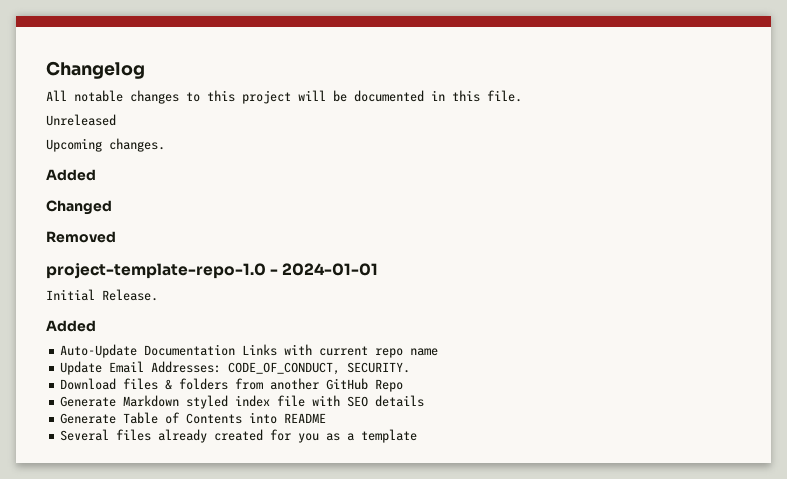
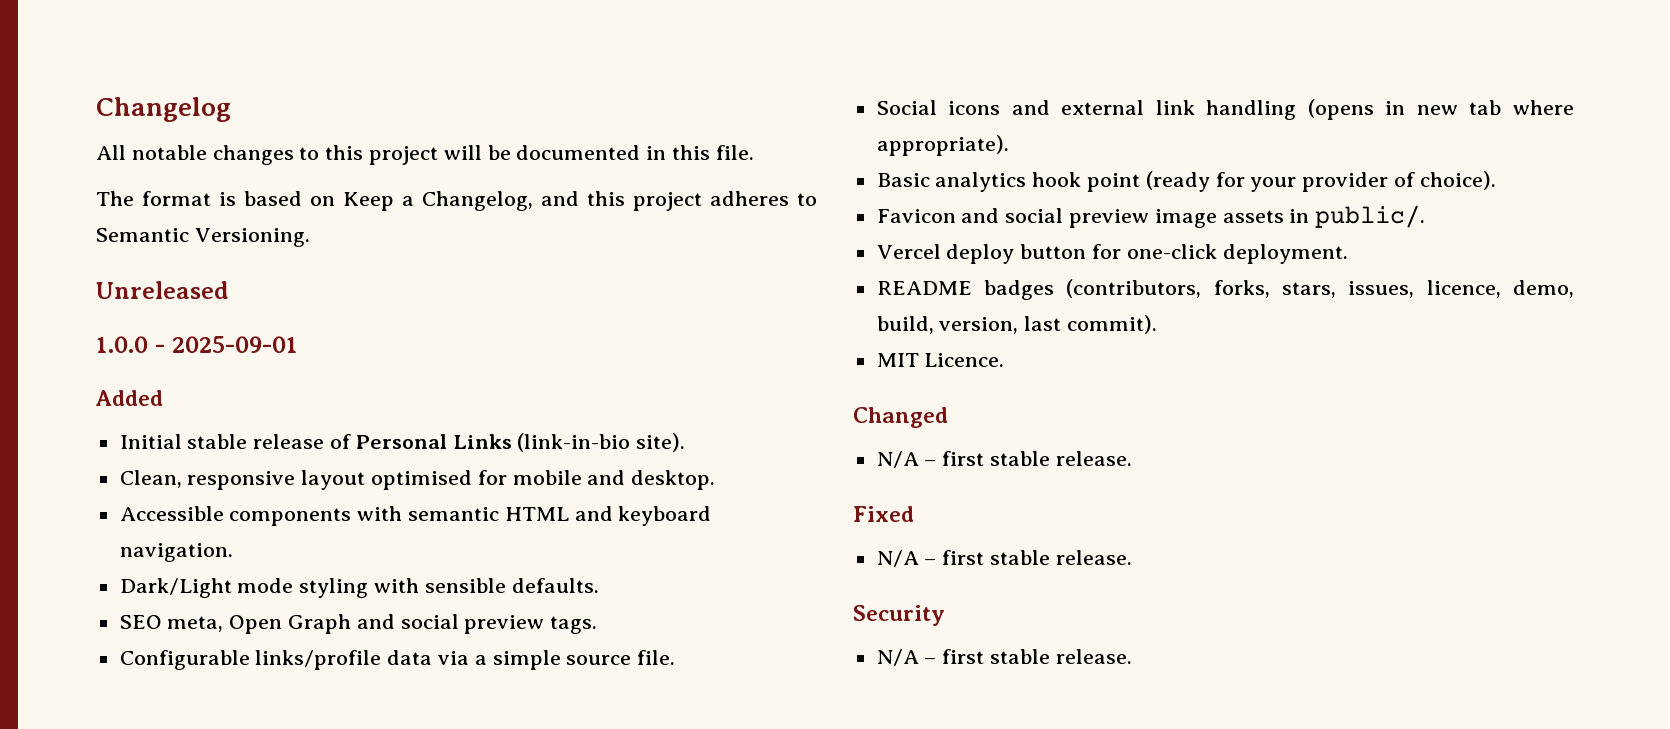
+ The format is based on Keep a Changelog, and this project adheres to Semantic Versioning.
  Unreleased
- Upcoming changes.
+ 1.0.0 - 2025-09-01
  Added
+ Initial stable release of Personal Links (link-in-bio site).
+ Clean, responsive layout optimised for mobile and desktop.
+ Accessible components with semantic HTML and keyboard navigation.
+ Dark/Light mode styling with sensible defaults.
+ SEO meta, Open Graph and social preview tags.
+ Configurable links/profile data via a simple source file.
+ Social icons and external link handling (opens in new tab where appropriate).
+ Basic analytics hook point (ready for your provider of choice).
+ Favicon and social preview image assets in public/.
+ Vercel deploy button for one-click deployment.
+ README badges (contributors, forks, stars, issues, licence, demo, build, version, last commit).
+ MIT Licence.
  Changed
- Removed
- project-template-repo-1.0 - 2024-01-01
- Initial Release.
- Added
- Auto-Update Documentation Links with current repo name
- Update Email Addresses: CODE_OF_CONDUCT, SECURITY.
- Download files & folders from another GitHub Repo
- Generate Markdown styled index file with SEO details
- Generate Table of Contents into README
- Several files already created for you as a template
+ N/A – first stable release.
+ Fixed
+ N/A – first stable release.
+ Security
+ N/A – first stable release.

